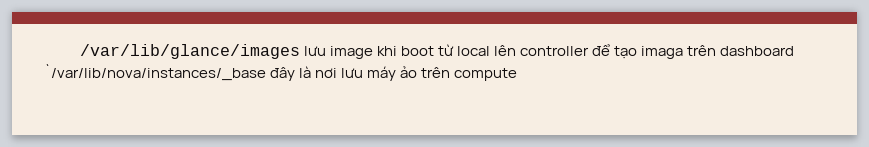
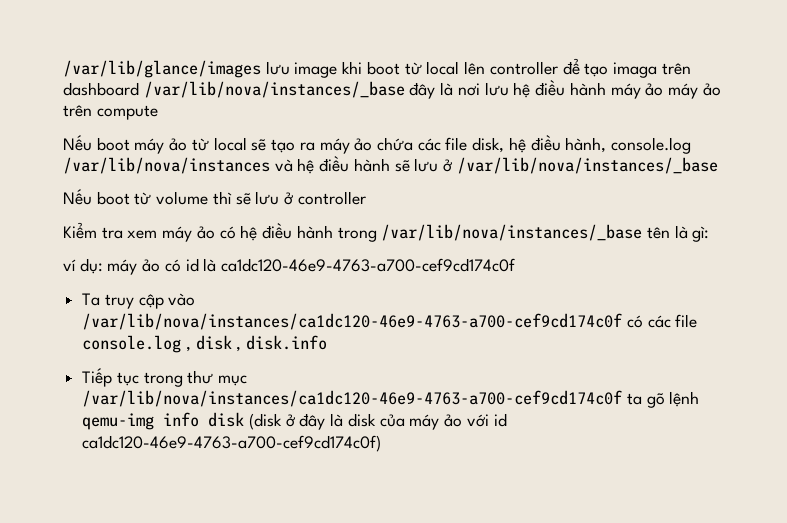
- /var/lib/glance/images lưu image khi boot từ local lên controller để tạo imaga trên dashboard `/var/lib/nova/instances/_base đây là nơi lưu máy ảo trên compute
+ /var/lib/glance/images lưu image khi boot từ local lên controller để tạo imaga trên dashboard /var/lib/nova/instances/_base đây là nơi lưu hệ điều hành máy ảo máy ảo trên compute
+ Nếu boot máy ảo từ local sẽ tạo ra máy ảo chứa các file disk, hệ điều hành, console.log /var/lib/nova/instances và hệ điều hành sẽ lưu ở /var/lib/nova/instances/_base
+ Nếu boot từ volume thì sẽ lưu ở controller
+ Kiểm tra xem máy ảo có hệ điều hành trong /var/lib/nova/instances/_base tên là gì:
+ ví dụ: máy ảo có id là ca1dc120-46e9-4763-a700-cef9cd174c0f
+ Ta truy cập vào /var/lib/nova/instances/ca1dc120-46e9-4763-a700-cef9cd174c0f có các file console.log , disk , disk.info
+ Tiếp tục trong thư mục /var/lib/nova/instances/ca1dc120-46e9-4763-a700-cef9cd174c0f ta gõ lệnh qemu-img info disk (disk ở đây là disk của máy ảo với id ca1dc120-46e9-4763-a700-cef9cd174c0f)

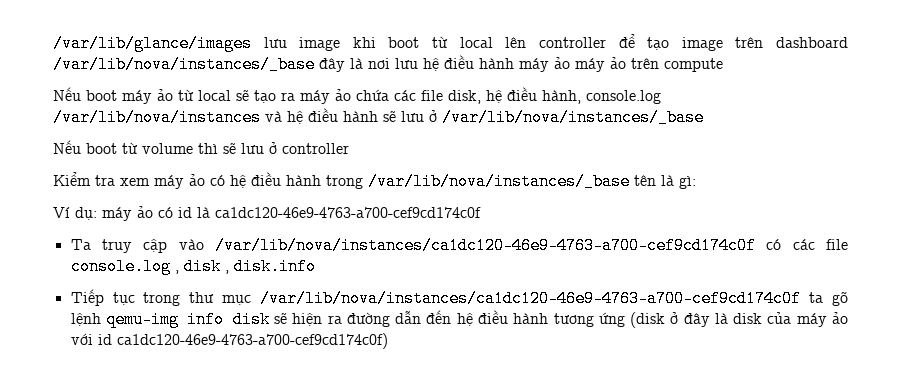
- /var/lib/glance/images lưu image khi boot từ local lên controller để tạo imaga trên dashboard /var/lib/nova/instances/_base đây là nơi lưu hệ điều hành máy ảo máy ảo trên compute
+ /var/lib/glance/images lưu image khi boot từ local lên controller để tạo image trên dashboard /var/lib/nova/instances/_base đây là nơi lưu hệ điều hành máy ảo máy ảo trên compute
- ví dụ: máy ảo có id là ca1dc120-46e9-4763-a700-cef9cd174c0f
+ Ví dụ: máy ảo có id là ca1dc120-46e9-4763-a700-cef9cd174c0f
- Tiếp tục trong thư mục /var/lib/nova/instances/ca1dc120-46e9-4763-a700-cef9cd174c0f ta gõ lệnh qemu-img info disk (disk ở đây là disk của máy ảo với id ca1dc120-46e9-4763-a700-cef9cd174c0f)
+ Tiếp tục trong thư mục /var/lib/nova/instances/ca1dc120-46e9-4763-a700-cef9cd174c0f ta gõ lệnh qemu-img info disk sẽ hiện ra đường dẫn đến hệ điều hành tương ứng (disk ở đây là disk của máy ảo với id ca1dc120-46e9-4763-a700-cef9cd174c0f)

